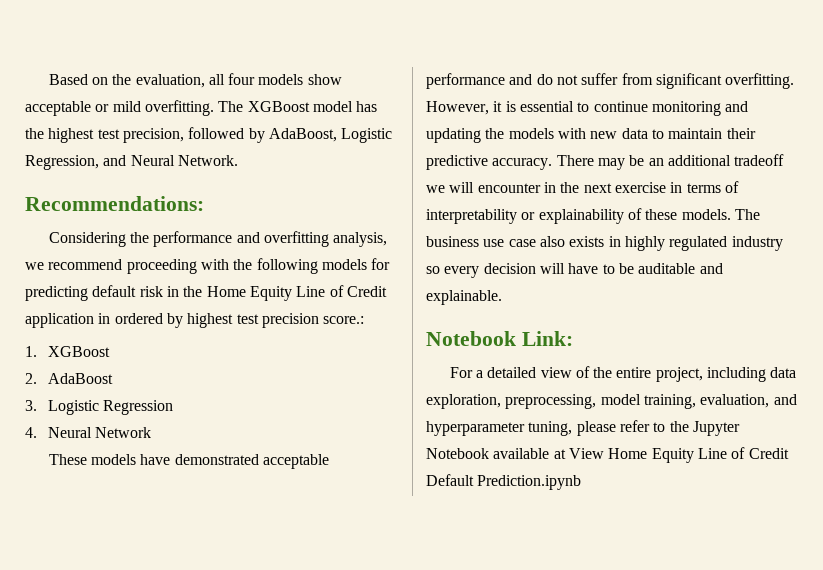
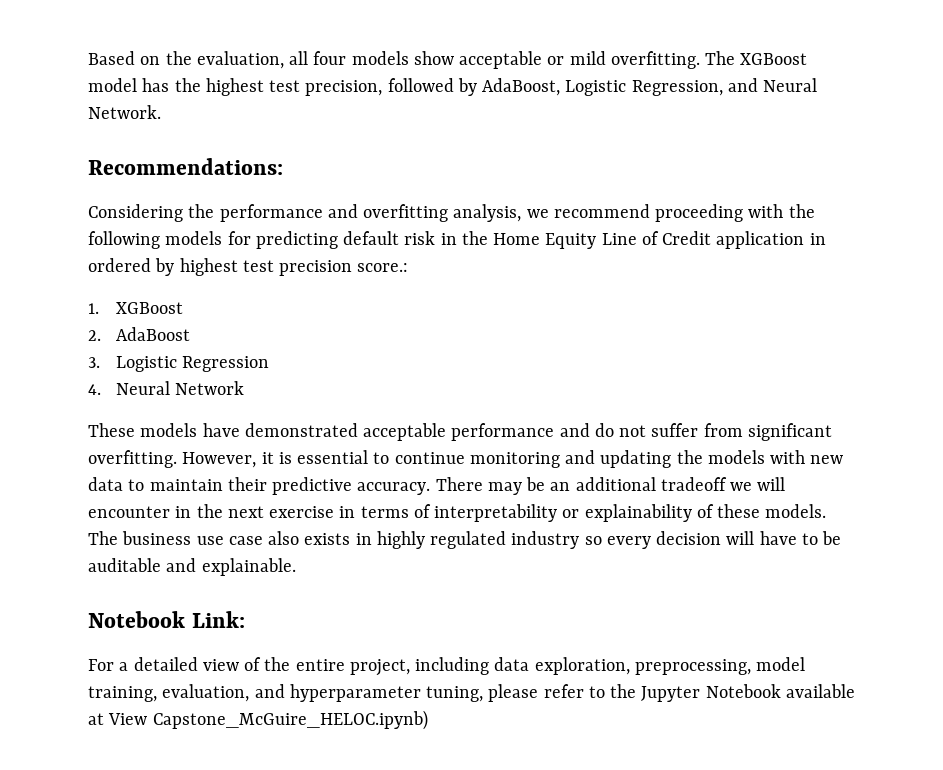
- For a detailed view of the entire project, including data exploration, preprocessing, model training, evaluation, and hyperparameter tuning, please refer to the Jupyter Notebook available at View Home Equity Line of Credit Default Prediction.ipynb
+ For a detailed view of the entire project, including data exploration, preprocessing, model training, evaluation, and hyperparameter tuning, please refer to the Jupyter Notebook available at View Capstone_McGuire_HELOC.ipynb)

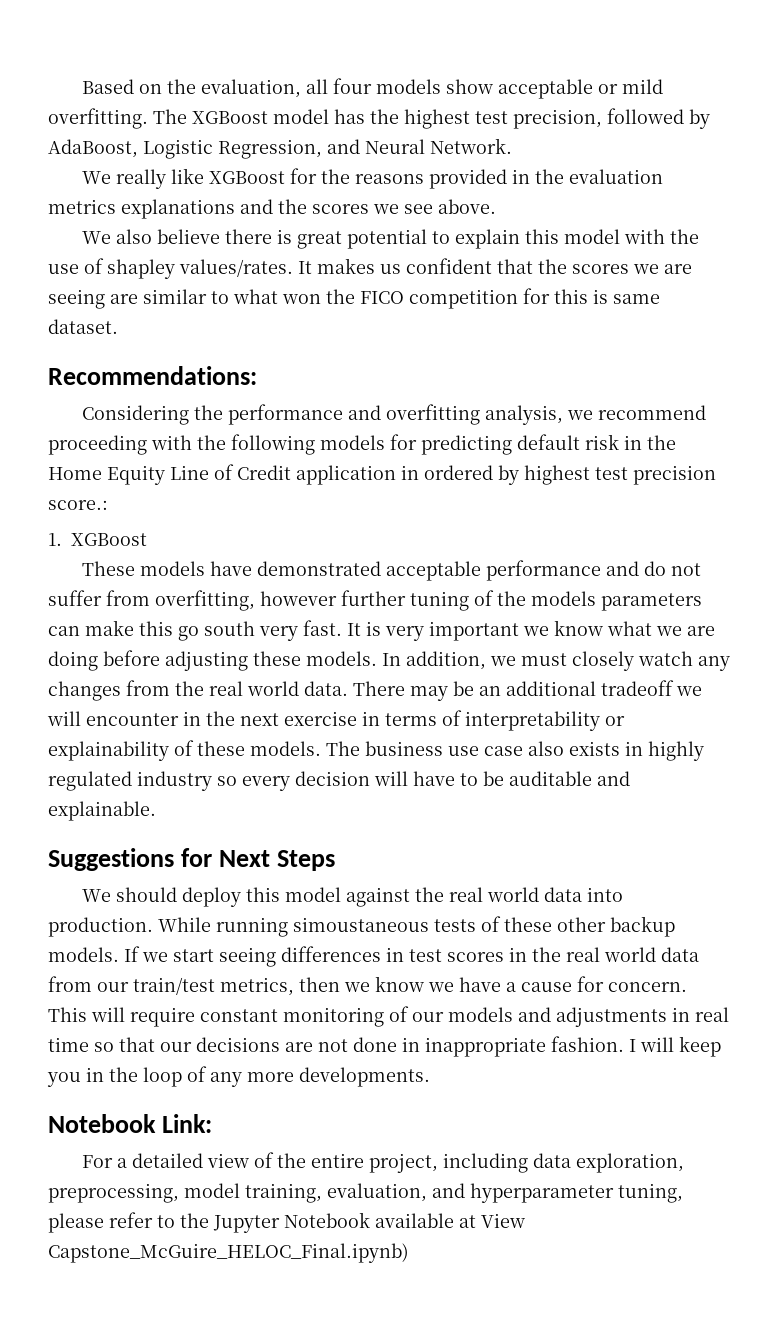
+ We really like XGBoost for the reasons provided in the evaluation metrics explanations and the scores we see above.
+ We also believe there is great potential to explain this model with the use of shapley values/rates. It makes us confident that the scores we are seeing are similar to what won the FICO competition for this is same dataset.
- 2. AdaBoost
- 3. Logistic Regression
- 4. Neural Network
- These models have demonstrated acceptable performance and do not suffer from significant overfitting. However, it is essential to continue monitoring and updating the models with new data to maintain their predictive accuracy.
+ These models have demonstrated acceptable performance and do not suffer from overfitting, however further tuning of the models parameters can make this go south very fast. It is very important we know what we are doing before adjusting these models. In addition, we must closely watch any changes from the real world data.
+ Suggestions for Next Steps
+ We should deploy this model against the real world data into production. While running simoustaneous tests of these other backup models. If we start seeing differences in test scores in the real world data from our train/test metrics, then we know we have a cause for concern. This will require constant monitoring of our models and adjustments in real time so that our decisions are not done in inappropriate fashion. I will keep you in the loop of any more developments.
- For a detailed view of the entire project, including data exploration, preprocessing, model training, evaluation, and hyperparameter tuning, please refer to the Jupyter Notebook available at View Capstone_McGuire_HELOC.ipynb)
+ For a detailed view of the entire project, including data exploration, preprocessing, model training, evaluation, and hyperparameter tuning, please refer to the Jupyter Notebook available at View Capstone_McGuire_HELOC_Final.ipynb)

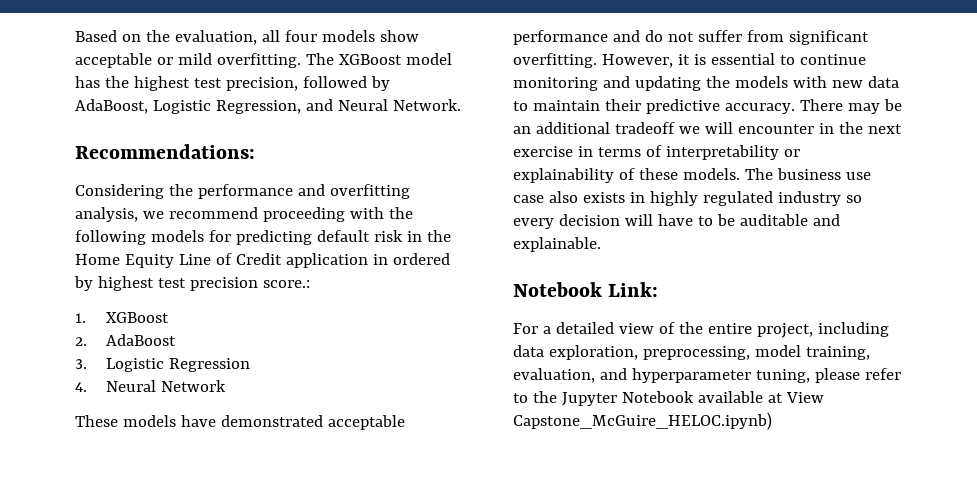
- We really like XGBoost for the reasons provided in the evaluation metrics explanations and the scores we see above.
- We also believe there is great potential to explain this model with the use of shapley values/rates. It makes us confident that the scores we are seeing are similar to what won the FICO competition for this is same dataset.
+ 2. AdaBoost
+ 3. Logistic Regression
+ 4. Neural Network
- These models have demonstrated acceptable performance and do not suffer from overfitting, however further tuning of the models parameters can make this go south very fast. It is very important we know what we are doing before adjusting these models. In addition, we must closely watch any changes from the real world data.
+ These models have demonstrated acceptable performance and do not suffer from significant overfitting. However, it is essential to continue monitoring and updating the models with new data to maintain their predictive accuracy.
- Suggestions for Next Steps
- We should deploy this model against the real world data into production. While running simoustaneous tests of these other backup models. If we start seeing differences in test scores in the real world data from our train/test metrics, then we know we have a cause for concern. This will require constant monitoring of our models and adjustments in real time so that our decisions are not done in inappropriate fashion. I will keep you in the loop of any more developments.
- For a detailed view of the entire project, including data exploration, preprocessing, model training, evaluation, and hyperparameter tuning, please refer to the Jupyter Notebook available at View Capstone_McGuire_HELOC_Final.ipynb)
+ For a detailed view of the entire project, including data exploration, preprocessing, model training, evaluation, and hyperparameter tuning, please refer to the Jupyter Notebook available at View Capstone_McGuire_HELOC.ipynb)

